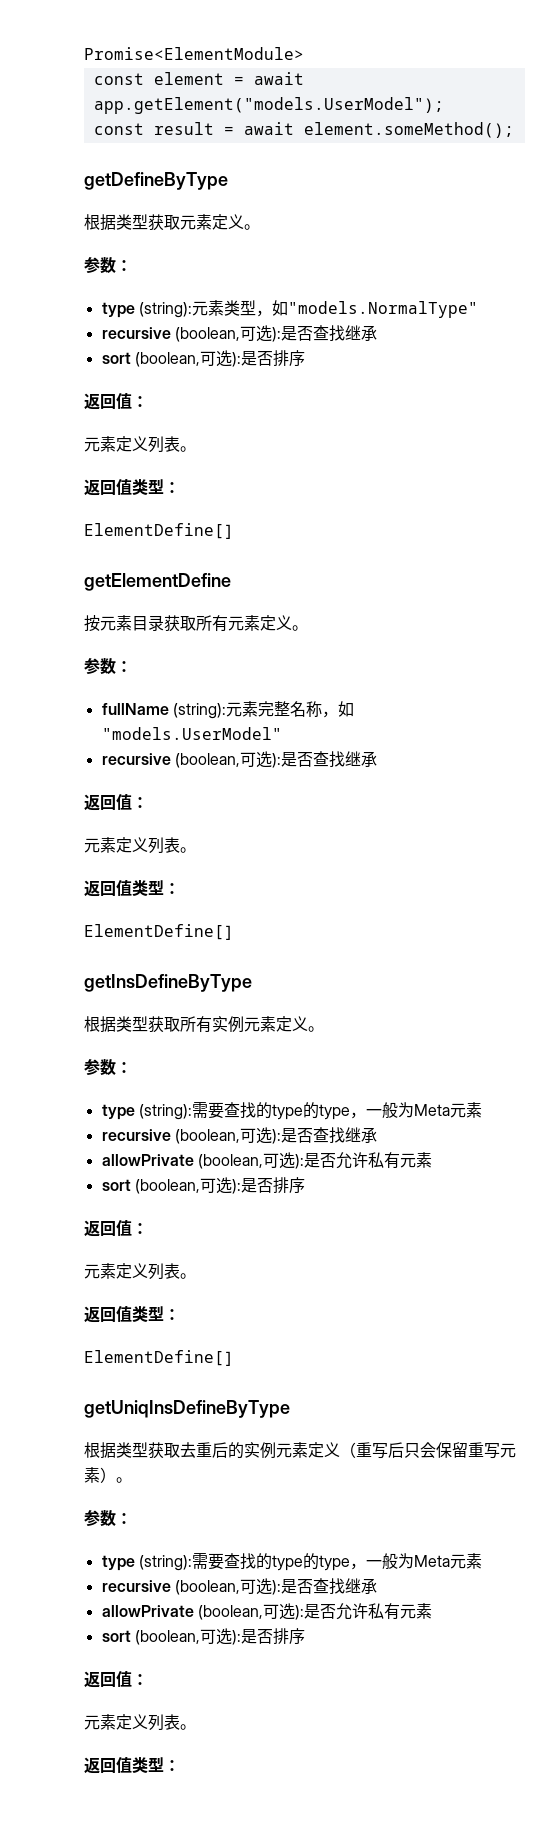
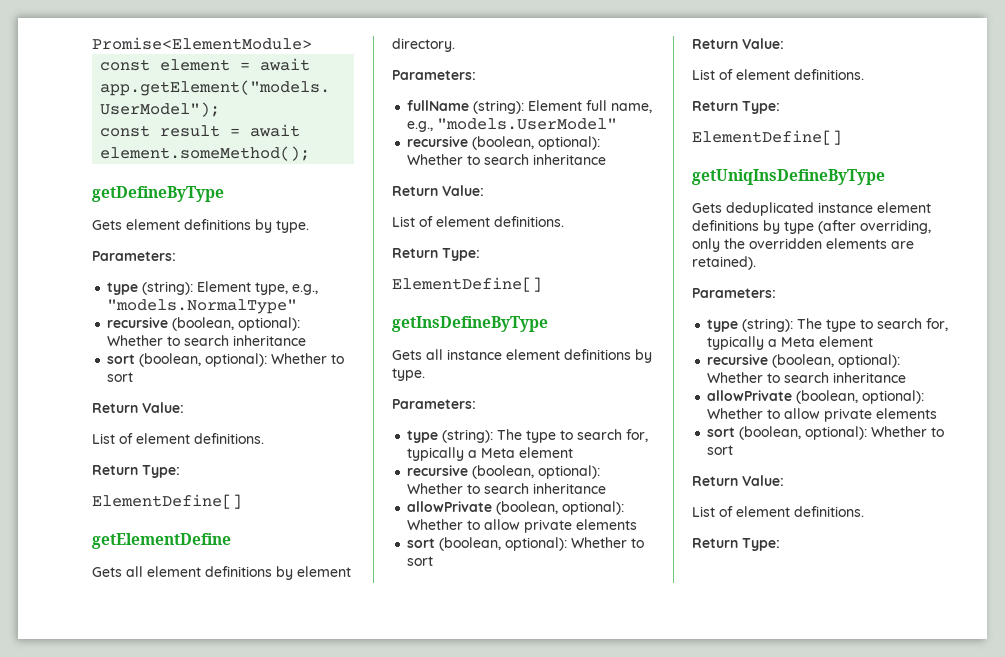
- 根据类型获取元素定义。
- 参数：
- type (string):元素类型，如"models.NormalType"
- recursive (boolean,可选):是否查找继承
- sort (boolean,可选):是否排序
- 返回值：
- 元素定义列表。
- 返回值类型：
+ Gets element definitions by type.
+ Parameters:
+ type (string): Element type, e.g., "models.NormalType"
+ recursive (boolean, optional): Whether to search inheritance
+ sort (boolean, optional): Whether to sort
+ Return Value:
+ List of element definitions.
+ Return Type:
  ElementDefine[]
  getElementDefine
- 按元素目录获取所有元素定义。
- 参数：
- fullName (string):元素完整名称，如"models.UserModel"
- recursive (boolean,可选):是否查找继承
- 返回值：
- 元素定义列表。
- 返回值类型：
+ Gets all element definitions by element directory.
+ Parameters:
+ fullName (string): Element full name, e.g., "models.UserModel"
+ recursive (boolean, optional): Whether to search inheritance
+ Return Value:
+ List of element definitions.
+ Return Type:
  ElementDefine[]
  getInsDefineByType
- 根据类型获取所有实例元素定义。
- 参数：
- type (string):需要查找的type的type，一般为Meta元素
- recursive (boolean,可选):是否查找继承
- allowPrivate (boolean,可选):是否允许私有元素
- sort (boolean,可选):是否排序
- 返回值：
- 元素定义列表。
- 返回值类型：
+ Gets all instance element definitions by type.
+ Parameters:
+ type (string): The type to search for, typically a Meta element
+ recursive (boolean, optional): Whether to search inheritance
+ allowPrivate (boolean, optional): Whether to allow private elements
+ sort (boolean, optional): Whether to sort
+ Return Value:
+ List of element definitions.
+ Return Type:
  ElementDefine[]
  getUniqInsDefineByType
- 根据类型获取去重后的实例元素定义（重写后只会保留重写元素）。
- 参数：
- type (string):需要查找的type的type，一般为Meta元素
- recursive (boolean,可选):是否查找继承
- allowPrivate (boolean,可选):是否允许私有元素
- sort (boolean,可选):是否排序
- 返回值：
- 元素定义列表。
- 返回值类型：
+ Gets deduplicated instance element definitions by type (after overriding, only the overridden elements are retained).
+ Parameters:
+ type (string): The type to search for, typically a Meta element
+ recursive (boolean, optional): Whether to search inheritance
+ allowPrivate (boolean, optional): Whether to allow private elements
+ sort (boolean, optional): Whether to sort
+ Return Value:
+ List of element definitions.
+ Return Type:

